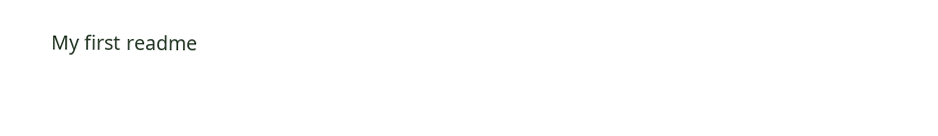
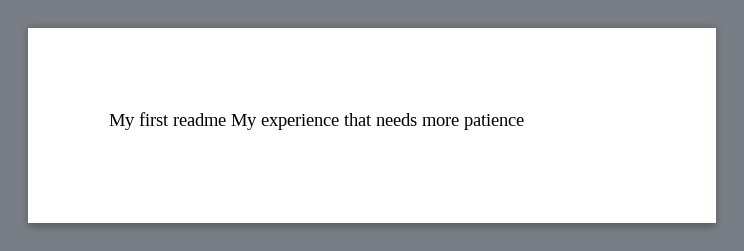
- My first readme
+ My first readme My experience that needs more patience

